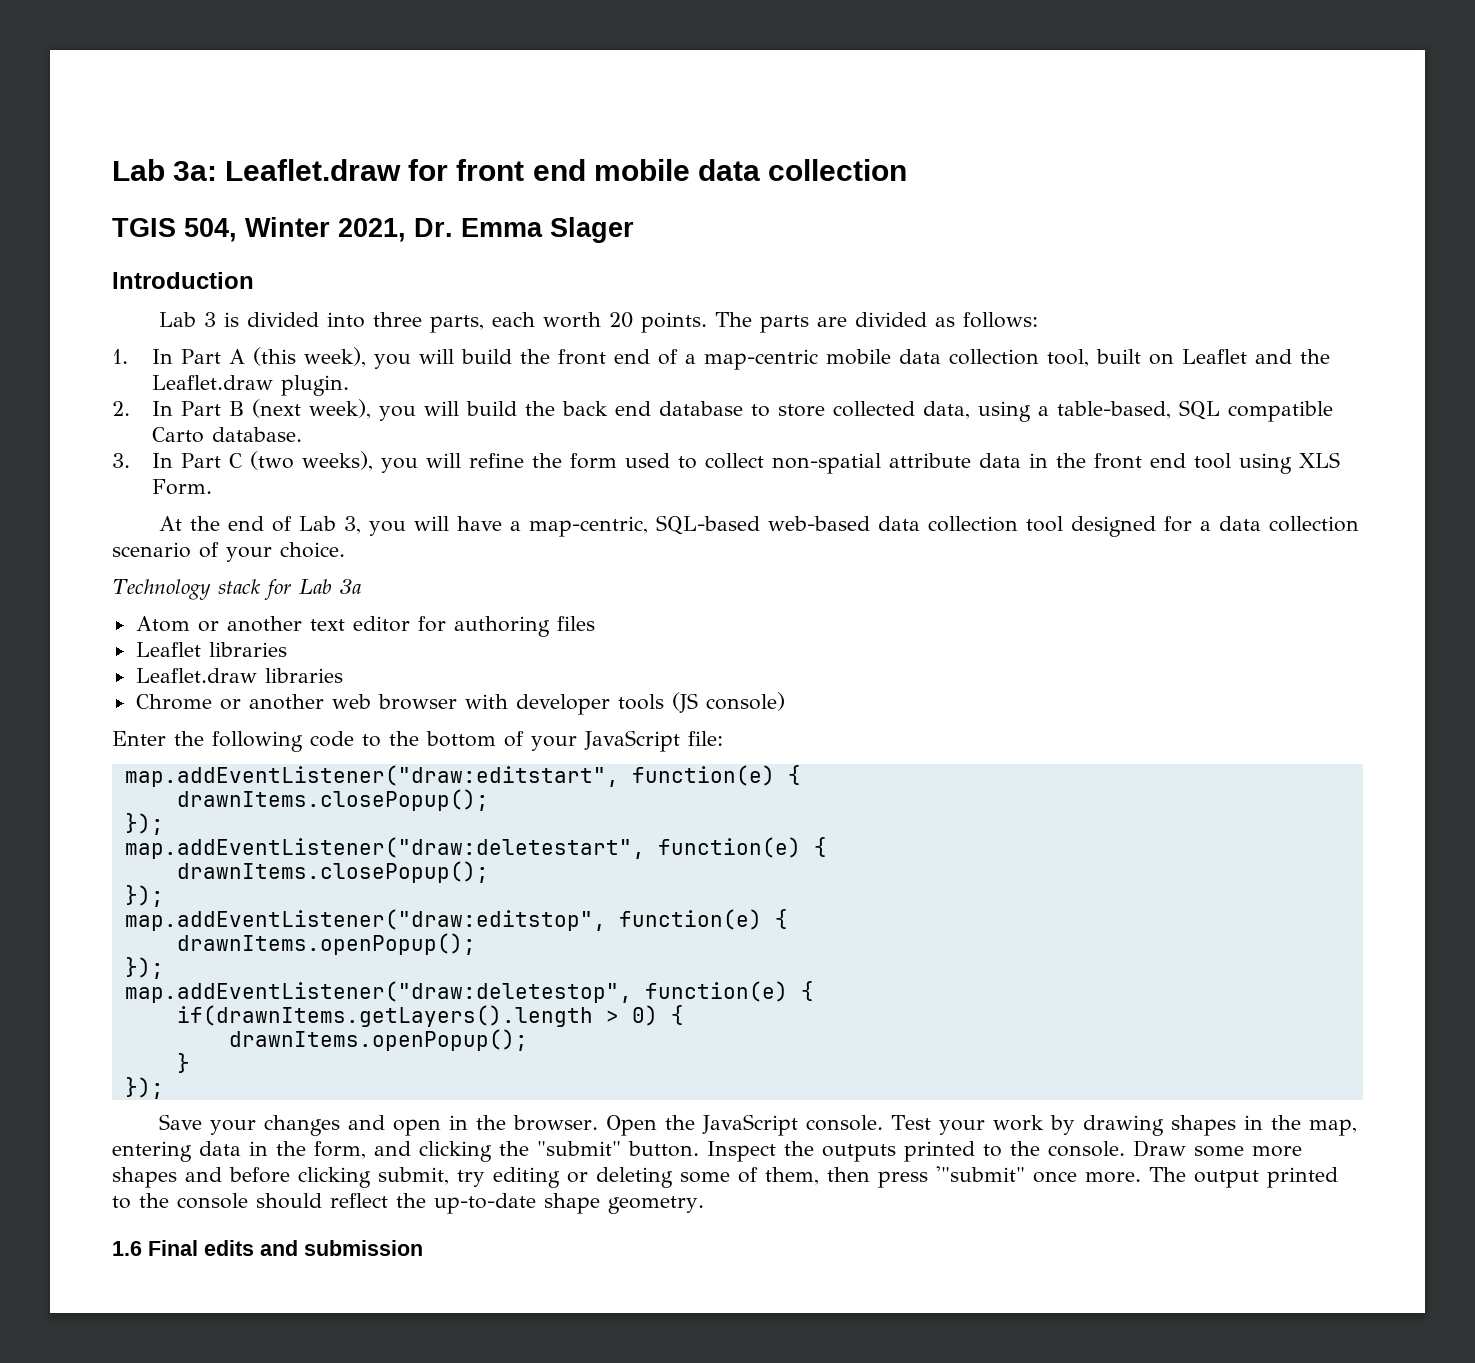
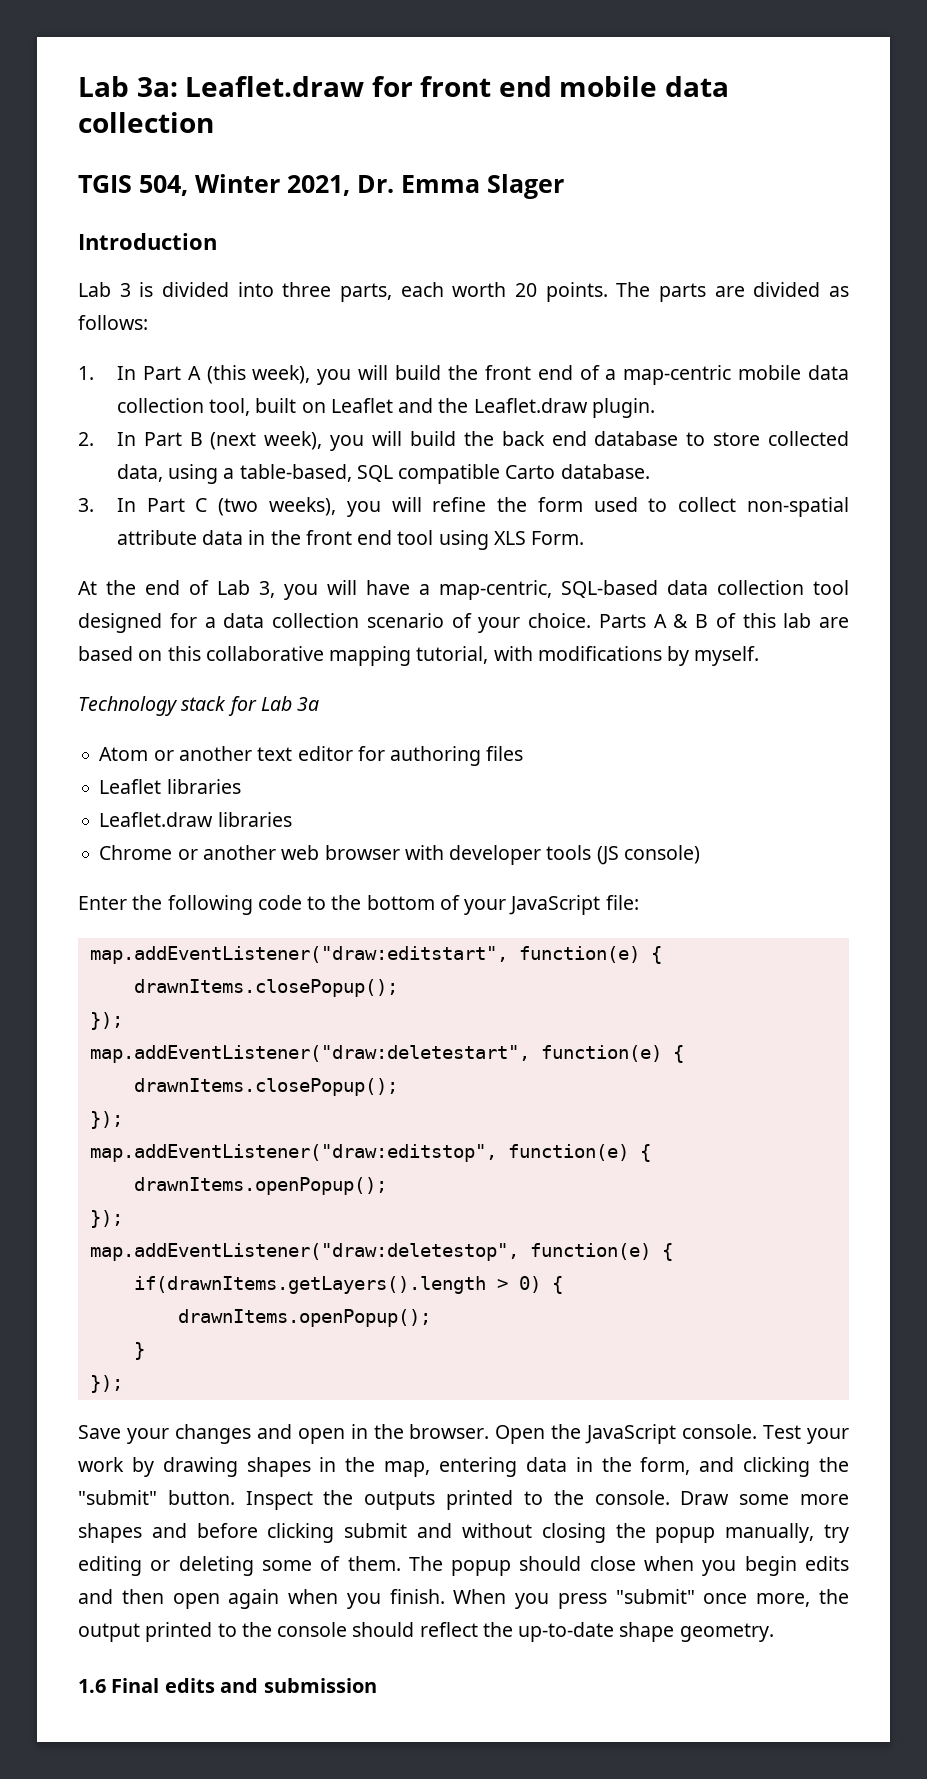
- At the end of Lab 3, you will have a map-centric, SQL-based web-based data collection tool designed for a data collection scenario of your choice.
+ At the end of Lab 3, you will have a map-centric, SQL-based data collection tool designed for a data collection scenario of your choice. Parts A & B of this lab are based on this collaborative mapping tutorial, with modifications by myself.
- Draw some more shapes and before clicking submit, try editing or deleting some of them, then press '"submit" once more. The output printed to the console should reflect the up-to-date shape geometry.
+ Draw some more shapes and before clicking submit and without closing the popup manually, try editing or deleting some of them. The popup should close when you begin edits and then open again when you finish. When you press "submit" once more, the output printed to the console should reflect the up-to-date shape geometry.

